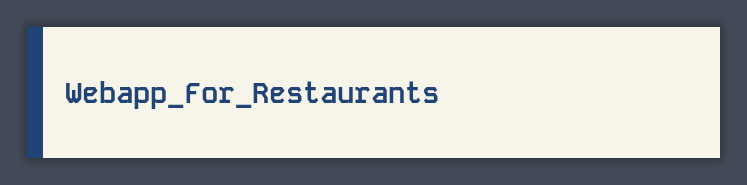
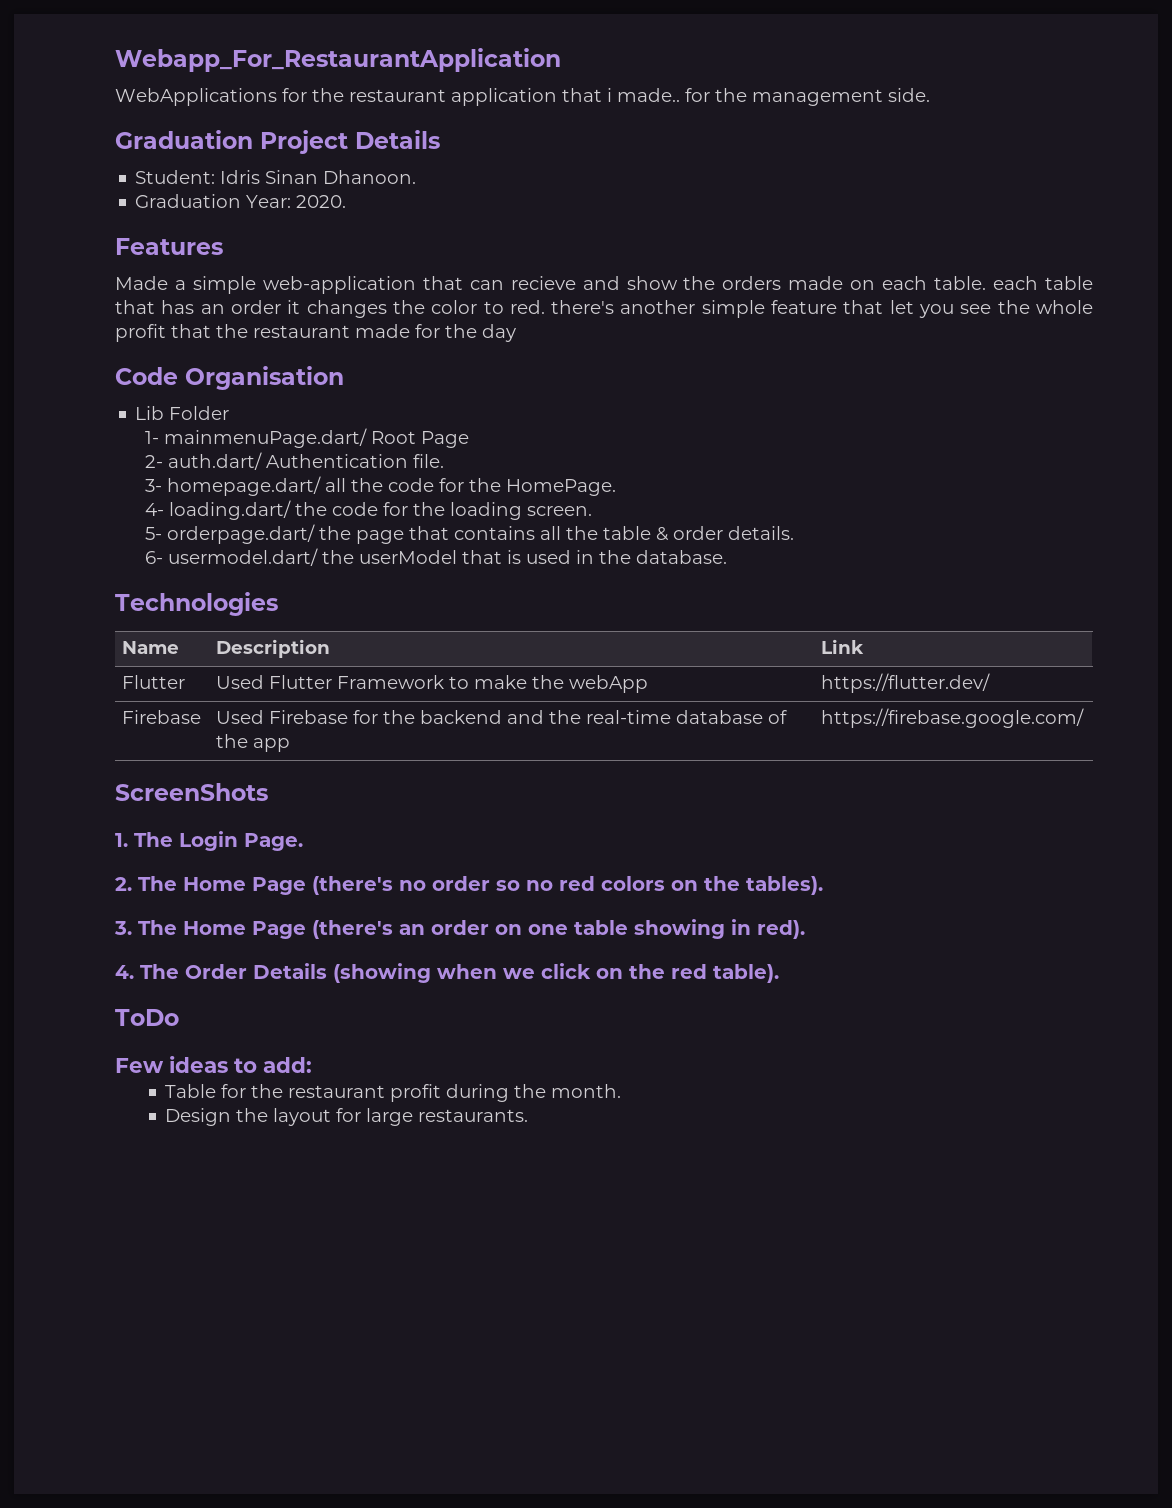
- Webapp_For_Restaurants
+ Webapp_For_RestaurantApplication
+ WebApplications for the restaurant application that i made.. for the management side.
+ Graduation Project Details
+ Student: Idris Sinan Dhanoon.
+ Graduation Year: 2020.
+ Features
+ Made a simple web-application that can recieve and show the orders made on each table. each table that has an order it changes the color to red. there's another simple feature that let you see the whole profit that the restaurant made for the day
+ Code Organisation
+ Lib Folder
+ 1- mainmenuPage.dart/ Root Page
+ 2- auth.dart/ Authentication file.
+ 3- homepage.dart/ all the code for the HomePage.
+ 4- loading.dart/ the code for the loading screen.
+ 5- orderpage.dart/ the page that contains all the table & order details.
+ 6- usermodel.dart/ the userModel that is used in the database.
+ Technologies
+ Name | Description | Link
+ Flutter | Used Flutter Framework to make the webApp | https://flutter.dev/
+ Firebase | Used Firebase for the backend and the real-time database of the app | https://firebase.google.com/
+ ScreenShots
+ 1. The Login Page.
+ 2. The Home Page (there's no order so no red colors on the tables).
+ 3. The Home Page (there's an order on one table showing in red).
+ 4. The Order Details (showing when we click on the red table).
+ ToDo
+ Few ideas to add:
+ Table for the restaurant profit during the month.
+ Design the layout for large restaurants.

